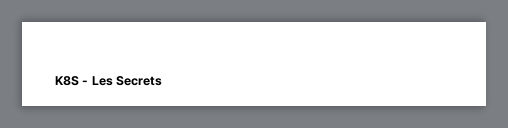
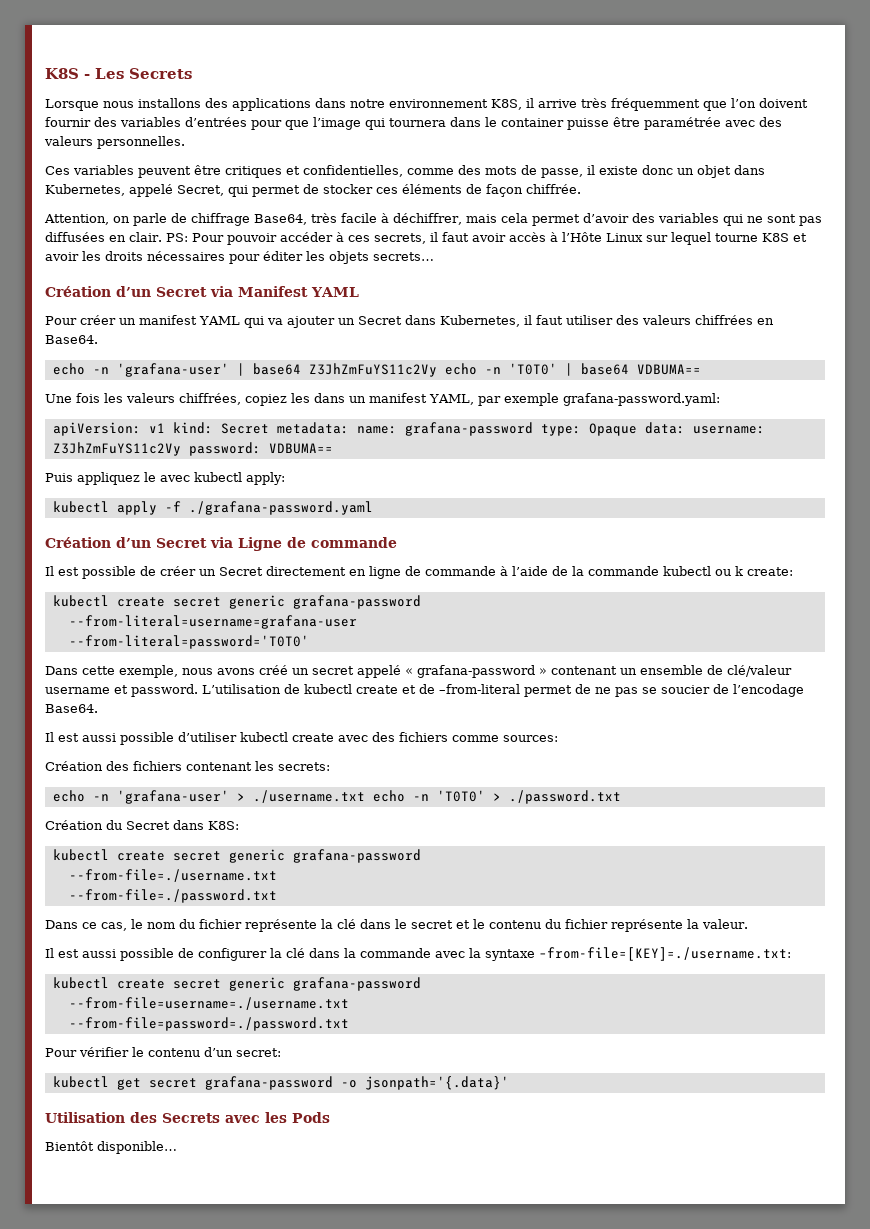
+ Lorsque nous installons des applications dans notre environnement K8S, il arrive très fréquemment que l’on doivent fournir des variables d’entrées pour que l’image qui tournera dans le container puisse être paramétrée avec des valeurs personnelles.
+ Ces variables peuvent être critiques et confidentielles, comme des mots de passe, il existe donc un objet dans Kubernetes, appelé Secret, qui permet de stocker ces éléments de façon chiffrée.
+ Attention, on parle de chiffrage Base64, très facile à déchiffrer, mais cela permet d’avoir des variables qui ne sont pas diffusées en clair. PS: Pour pouvoir accéder à ces secrets, il faut avoir accès à l’Hôte Linux sur lequel tourne K8S et avoir les droits nécessaires pour éditer les objets secrets…
+ Création d’un Secret via Manifest YAML
+ Pour créer un manifest YAML qui va ajouter un Secret dans Kubernetes, il faut utiliser des valeurs chiffrées en Base64.
+ echo -n 'grafana-user' | base64 Z3JhZmFuYS11c2Vy echo -n 'T0T0' | base64 VDBUMA==
+ Une fois les valeurs chiffrées, copiez les dans un manifest YAML, par exemple grafana-password.yaml:
+ apiVersion: v1 kind: Secret metadata: name: grafana-password type: Opaque data: username: Z3JhZmFuYS11c2Vy password: VDBUMA==
+ Puis appliquez le avec kubectl apply:
+ kubectl apply -f ./grafana-password.yaml
+ Création d’un Secret via Ligne de commande
+ Il est possible de créer un Secret directement en ligne de commande à l’aide de la commande kubectl ou k create:
+ kubectl create secret generic grafana-password
+ --from-literal=username=grafana-user
+ --from-literal=password='T0T0'
+ Dans cette exemple, nous avons créé un secret appelé « grafana-password » contenant un ensemble de clé/valeur username et password. L’utilisation de kubectl create et de –from-literal permet de ne pas se soucier de l’encodage Base64.
+ Il est aussi possible d’utiliser kubectl create avec des fichiers comme sources:
+ Création des fichiers contenant les secrets:
+ echo -n 'grafana-user' > ./username.txt echo -n 'T0T0' > ./password.txt
+ Création du Secret dans K8S:
+ kubectl create secret generic grafana-password
+ --from-file=./username.txt
+ --from-file=./password.txt
+ Dans ce cas, le nom du fichier représente la clé dans le secret et le contenu du fichier représente la valeur.
+ Il est aussi possible de configurer la clé dans la commande avec la syntaxe –from-file=[KEY]=./username.txt:
+ kubectl create secret generic grafana-password
+ --from-file=username=./username.txt
+ --from-file=password=./password.txt
+ Pour vérifier le contenu d’un secret:
+ kubectl get secret grafana-password -o jsonpath='{.data}'
+ Utilisation des Secrets avec les Pods
+ Bientôt disponible…

